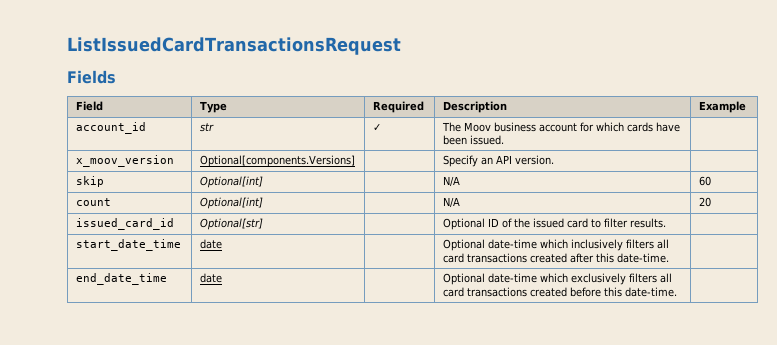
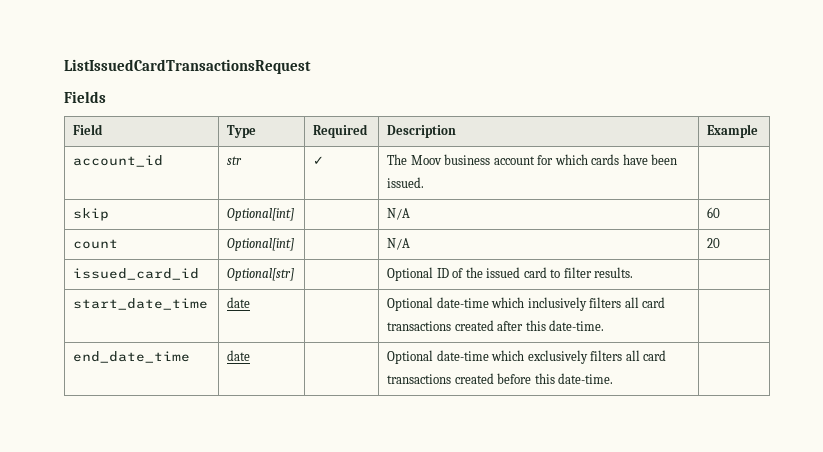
- x_moov_version | Optional[components.Versions] | | Specify an API version. |

